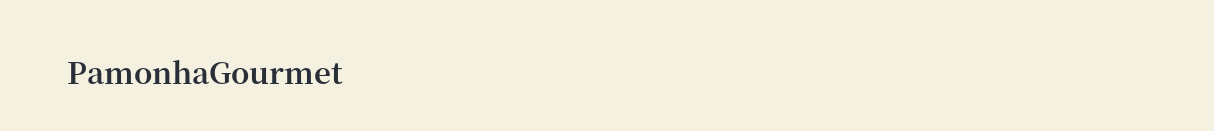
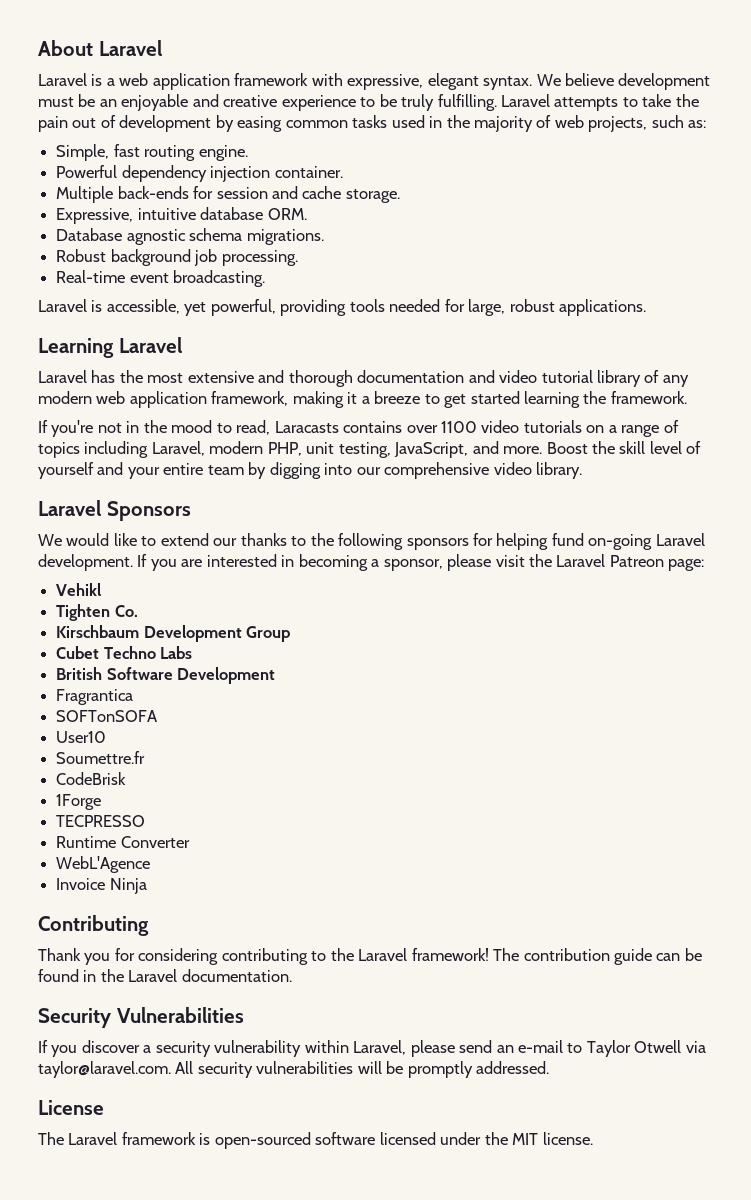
- PamonhaGourmet
+ About Laravel
+ Laravel is a web application framework with expressive, elegant syntax. We believe development must be an enjoyable and creative experience to be truly fulfilling. Laravel attempts to take the pain out of development by easing common tasks used in the majority of web projects, such as:
+ Simple, fast routing engine.
+ Powerful dependency injection container.
+ Multiple back-ends for session and cache storage.
+ Expressive, intuitive database ORM.
+ Database agnostic schema migrations.
+ Robust background job processing.
+ Real-time event broadcasting.
+ Laravel is accessible, yet powerful, providing tools needed for large, robust applications.
+ Learning Laravel
+ Laravel has the most extensive and thorough documentation and video tutorial library of any modern web application framework, making it a breeze to get started learning the framework.
+ If you're not in the mood to read, Laracasts contains over 1100 video tutorials on a range of topics including Laravel, modern PHP, unit testing, JavaScript, and more. Boost the skill level of yourself and your entire team by digging into our comprehensive video library.
+ Laravel Sponsors
+ We would like to extend our thanks to the following sponsors for helping fund on-going Laravel development. If you are interested in becoming a sponsor, please visit the Laravel Patreon page:
+ Vehikl
+ Tighten Co.
+ Kirschbaum Development Group
+ Cubet Techno Labs
+ British Software Development
+ Fragrantica
+ SOFTonSOFA
+ User10
+ Soumettre.fr
+ CodeBrisk
+ 1Forge
+ TECPRESSO
+ Runtime Converter
+ WebL'Agence
+ Invoice Ninja
+ Contributing
+ Thank you for considering contributing to the Laravel framework! The contribution guide can be found in the Laravel documentation.
+ Security Vulnerabilities
+ If you discover a security vulnerability within Laravel, please send an e-mail to Taylor Otwell via taylor@laravel.com. All security vulnerabilities will be promptly addressed.
+ License
+ The Laravel framework is open-sourced software licensed under the MIT license.

